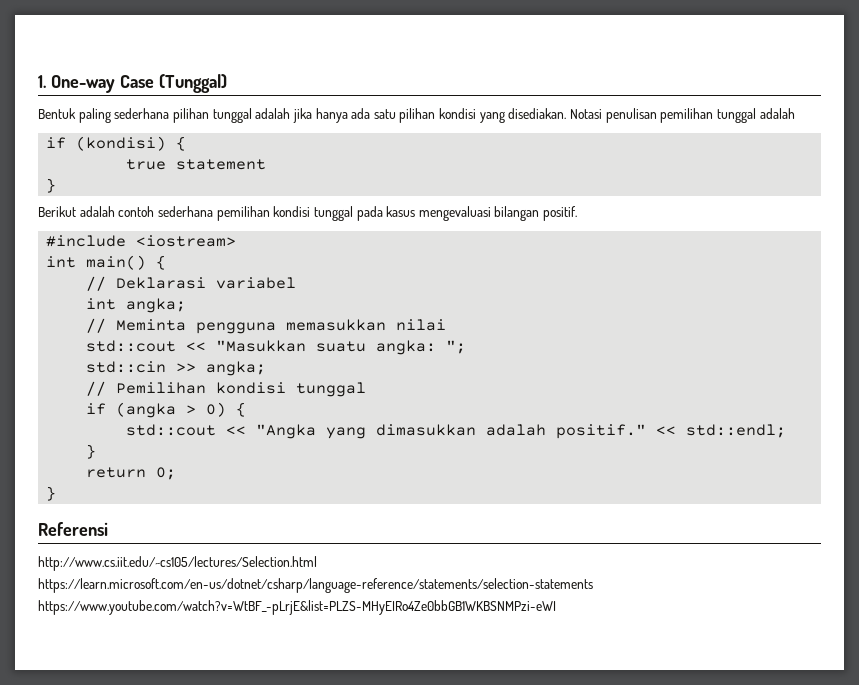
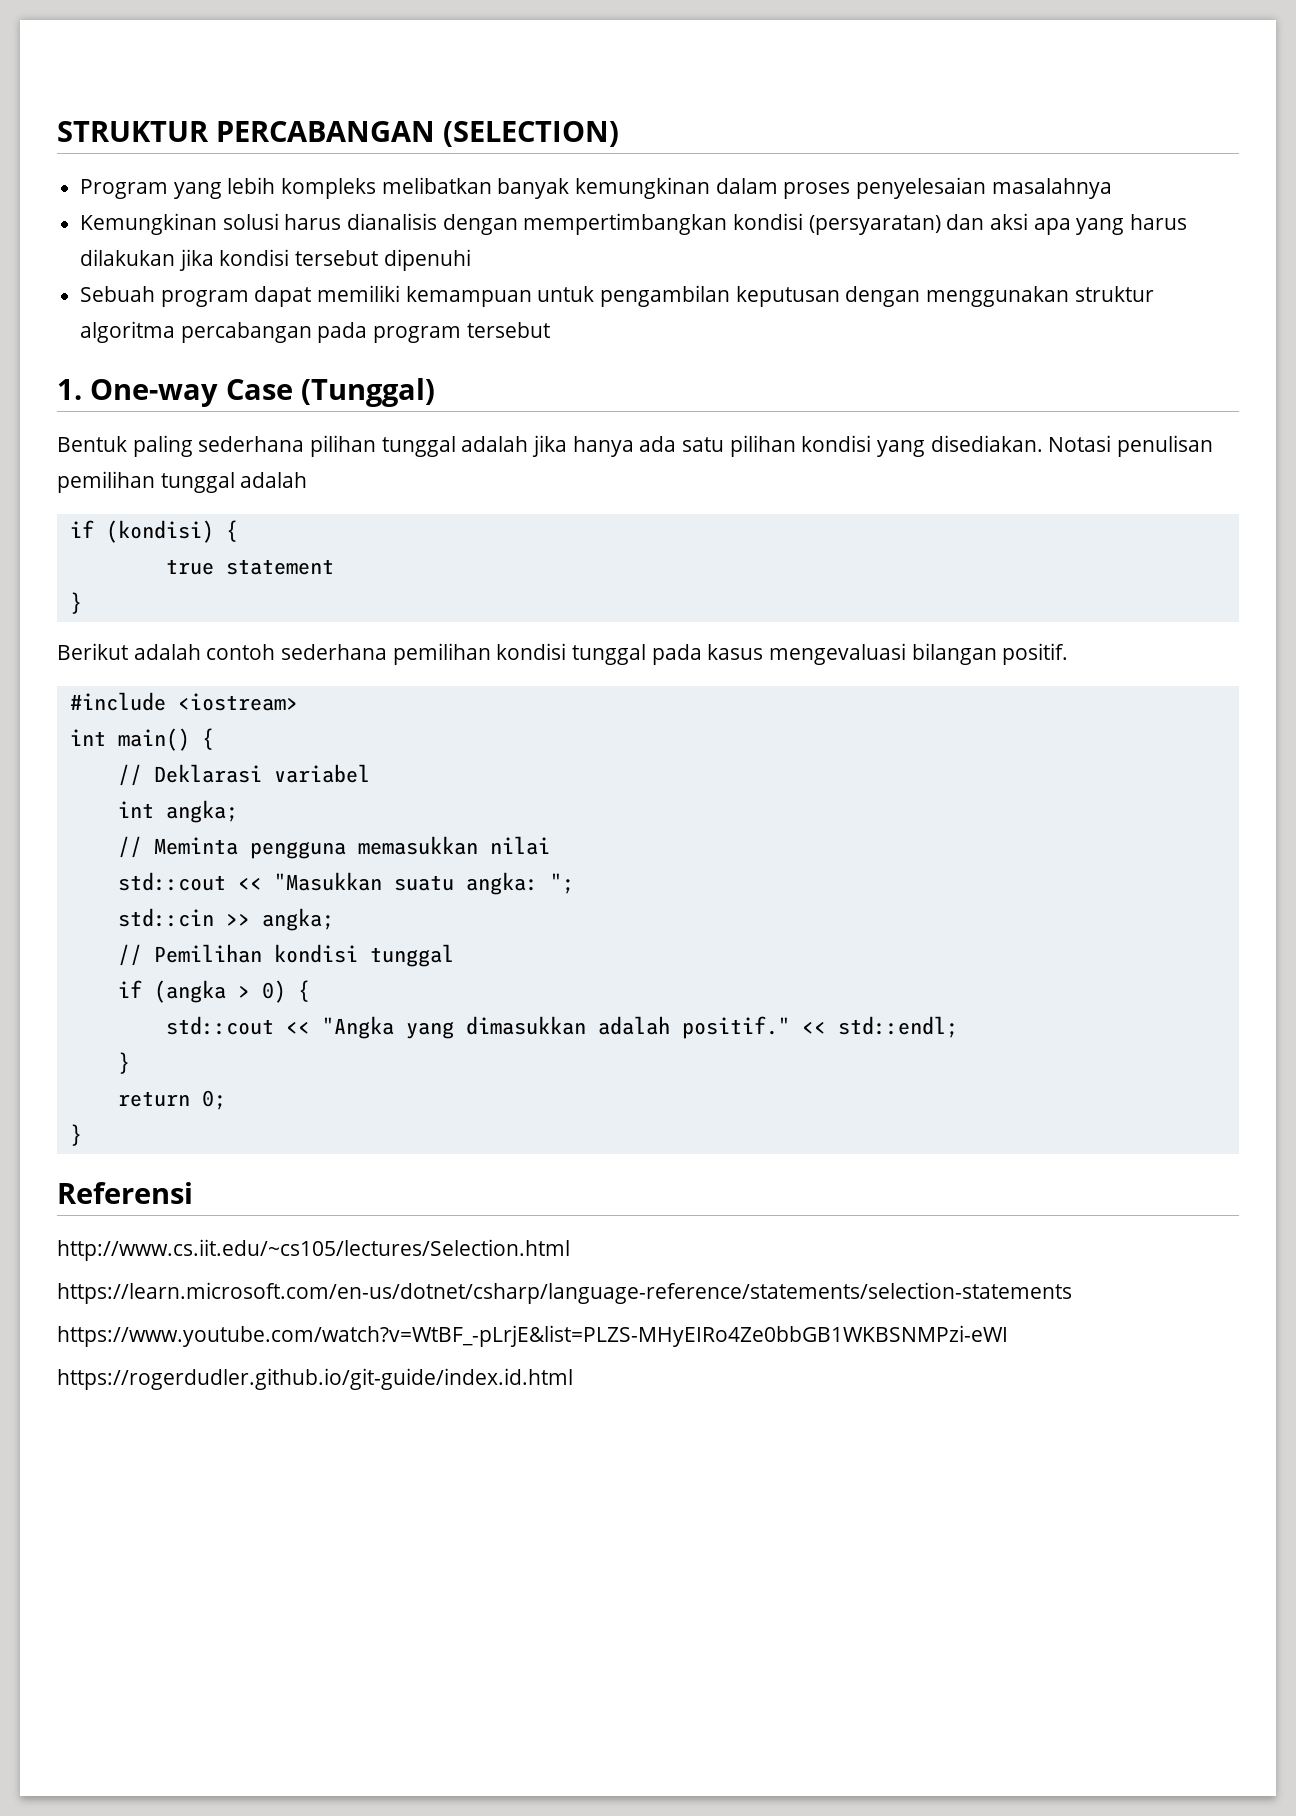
+ STRUKTUR PERCABANGAN (SELECTION)
+ Program yang lebih kompleks melibatkan banyak kemungkinan dalam proses penyelesaian masalahnya
+ Kemungkinan solusi harus dianalisis dengan mempertimbangkan kondisi (persyaratan) dan aksi apa yang harus dilakukan jika kondisi tersebut dipenuhi
+ Sebuah program dapat memiliki kemampuan untuk pengambilan keputusan dengan menggunakan struktur algoritma percabangan pada program tersebut
+ https://rogerdudler.github.io/git-guide/index.id.html

